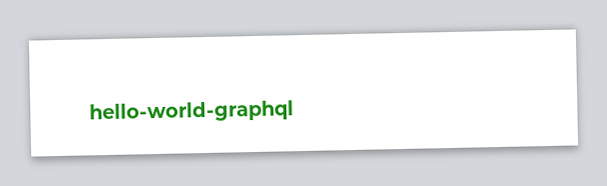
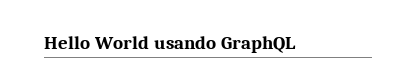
- hello-world-graphql
+ Hello World usando GraphQL

